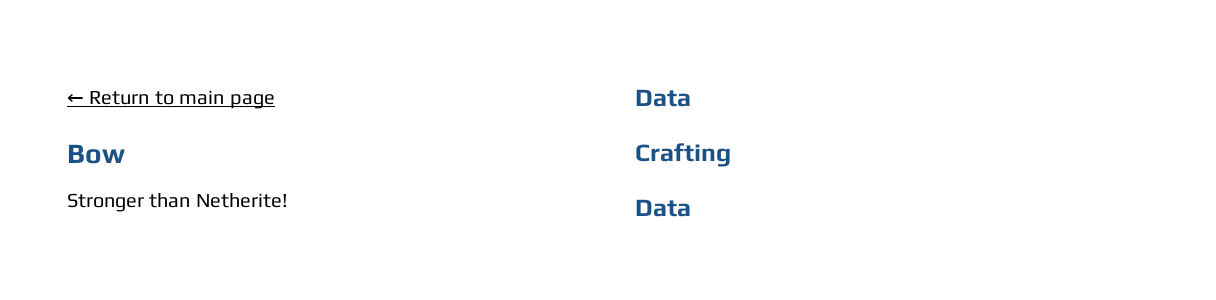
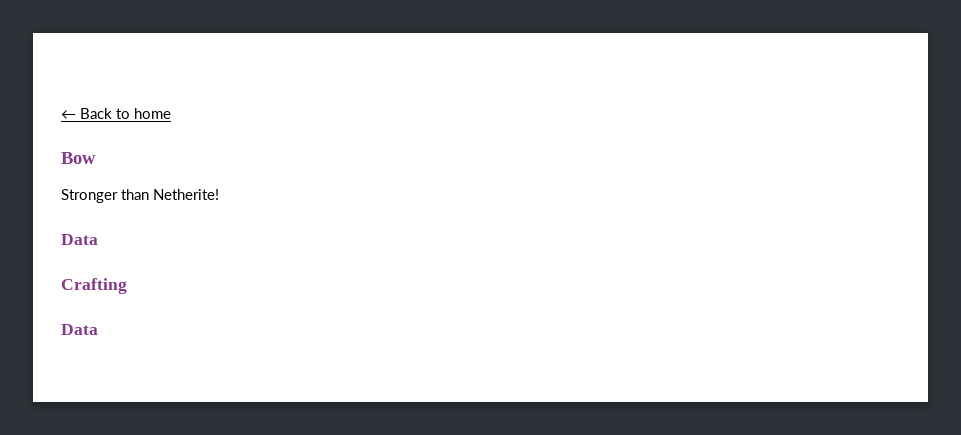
- ← Return to main page
+ ← Back to home

